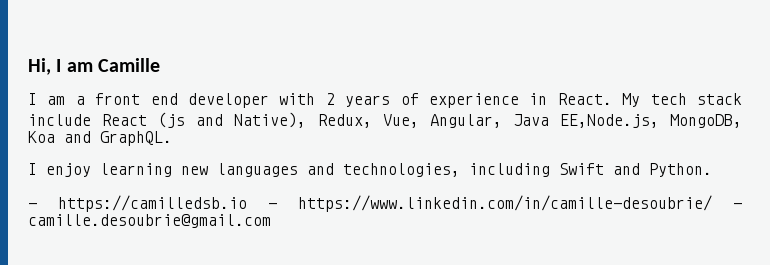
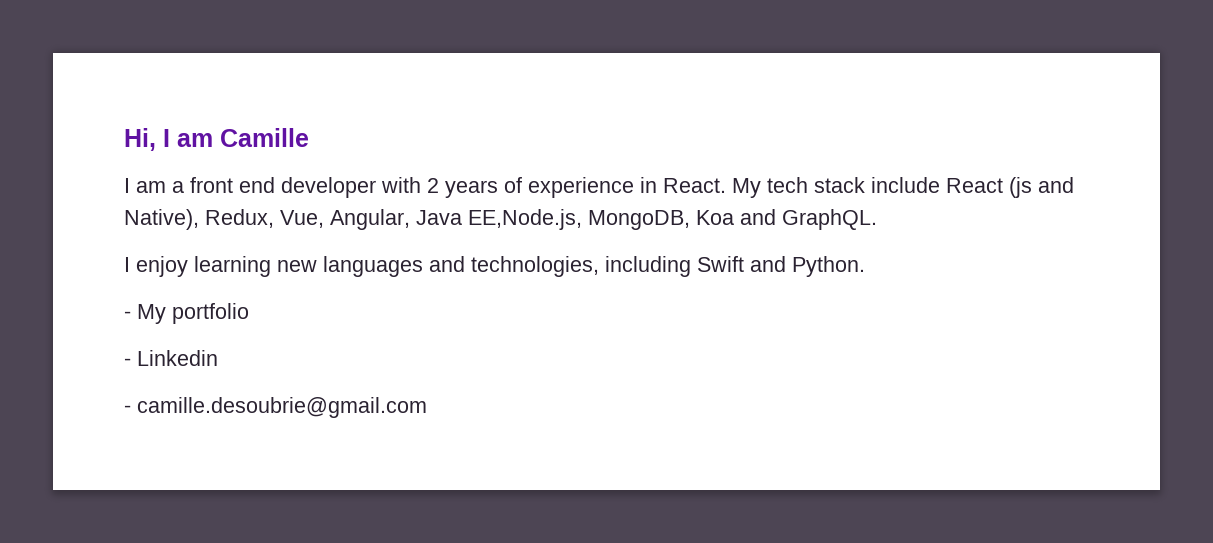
- - https://camilledsb.io - https://www.linkedin.com/in/camille-desoubrie/ - camille.desoubrie@gmail.com
+ - My portfolio
+ - Linkedin
+ - camille.desoubrie@gmail.com

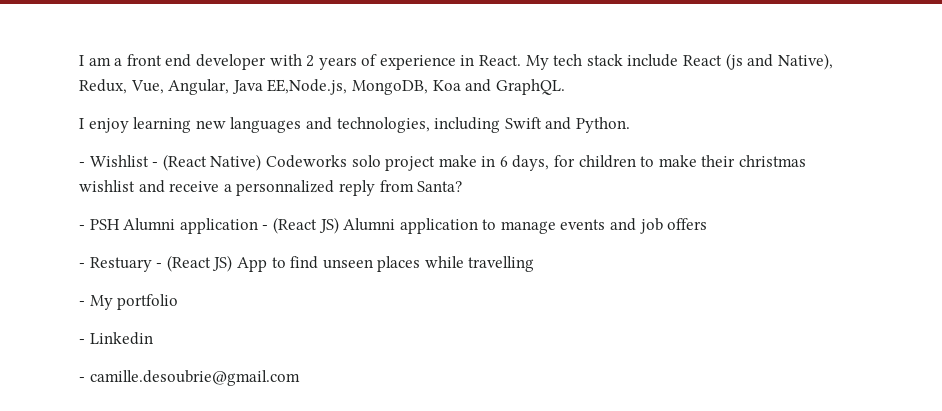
- Hi, I am Camille
+ - Wishlist - (React Native) Codeworks solo project make in 6 days, for children to make their christmas wishlist and receive a personnalized reply from Santa?
+ - PSH Alumni application - (React JS) Alumni application to manage events and job offers
+ - Restuary - (React JS) App to find unseen places while travelling

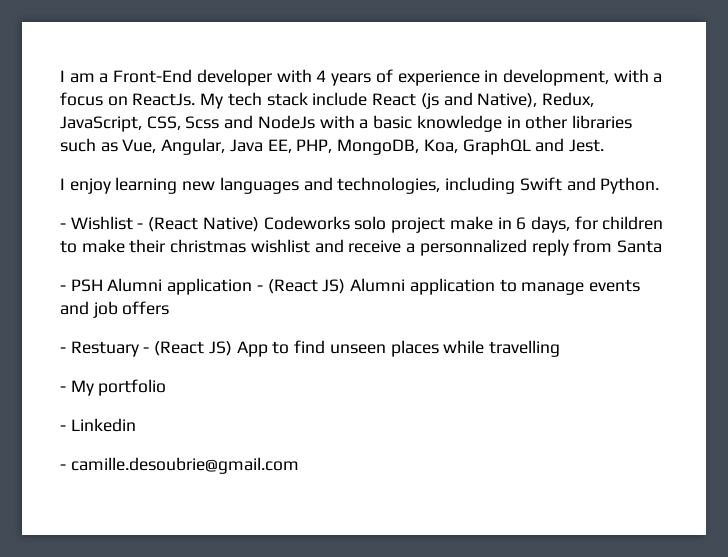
- I am a front end developer with 2 years of experience in React.
+ I am a Front-End developer with 4 years of experience in development, with a focus on ReactJs.
- My tech stack include React (js and Native), Redux, Vue, Angular, Java EE,Node.js, MongoDB, Koa and GraphQL.
+ My tech stack include React (js and Native), Redux, JavaScript, CSS, Scss and NodeJs with a basic knowledge in other libraries such as Vue, Angular, Java EE, PHP, MongoDB, Koa, GraphQL and Jest.
- - Wishlist - (React Native) Codeworks solo project make in 6 days, for children to make their christmas wishlist and receive a personnalized reply from Santa?
+ - Wishlist - (React Native) Codeworks solo project make in 6 days, for children to make their christmas wishlist and receive a personnalized reply from Santa

